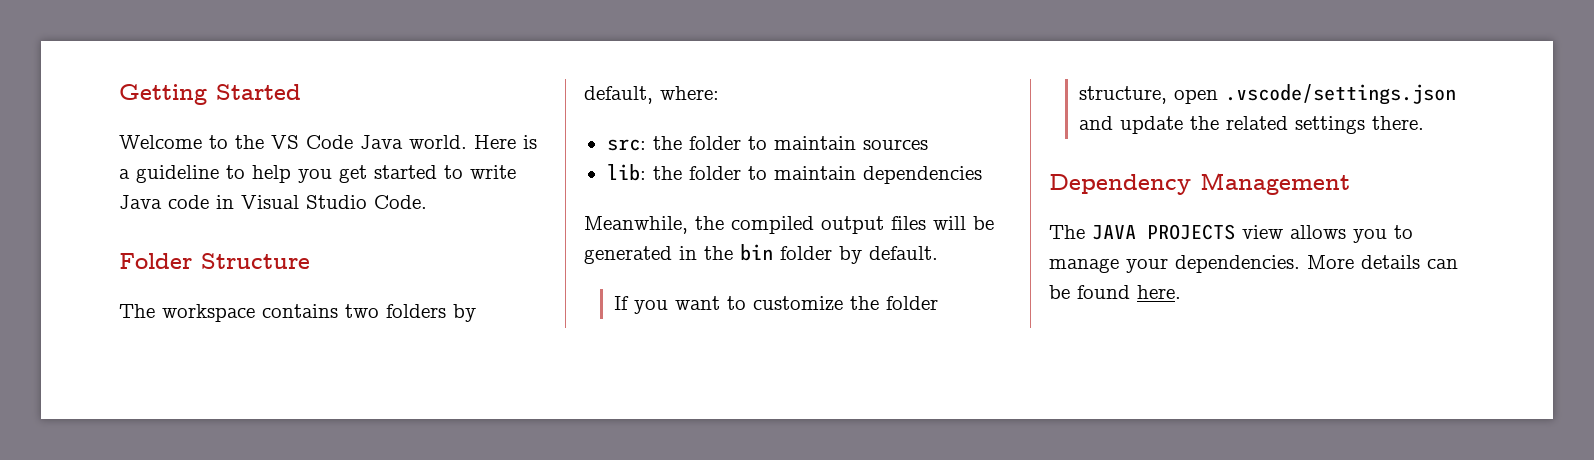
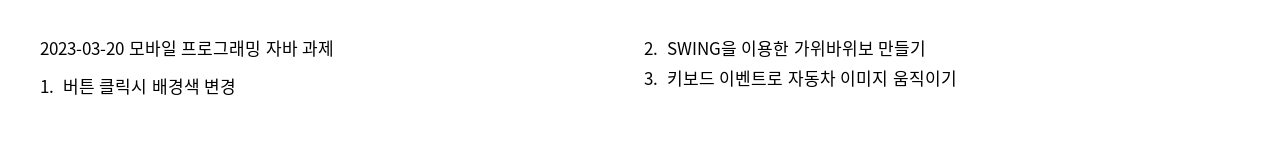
- Getting Started
- Welcome to the VS Code Java world. Here is a guideline to help you get started to write Java code in Visual Studio Code.
- Folder Structure
- The workspace contains two folders by default, where:
- src: the folder to maintain sources
- lib: the folder to maintain dependencies
- Meanwhile, the compiled output files will be generated in the bin folder by default.
- If you want to customize the folder structure, open .vscode/settings.json and update the related settings there.
- Dependency Management
- The JAVA PROJECTS view allows you to manage your dependencies. More details can be found here.
+ 2023-03-20 모바일 프로그래밍 자바 과제
+ 1. 버튼 클릭시 배경색 변경
+ 2. SWING을 이용한 가위바위보 만들기
+ 3. 키보드 이벤트로 자동차 이미지 움직이기

